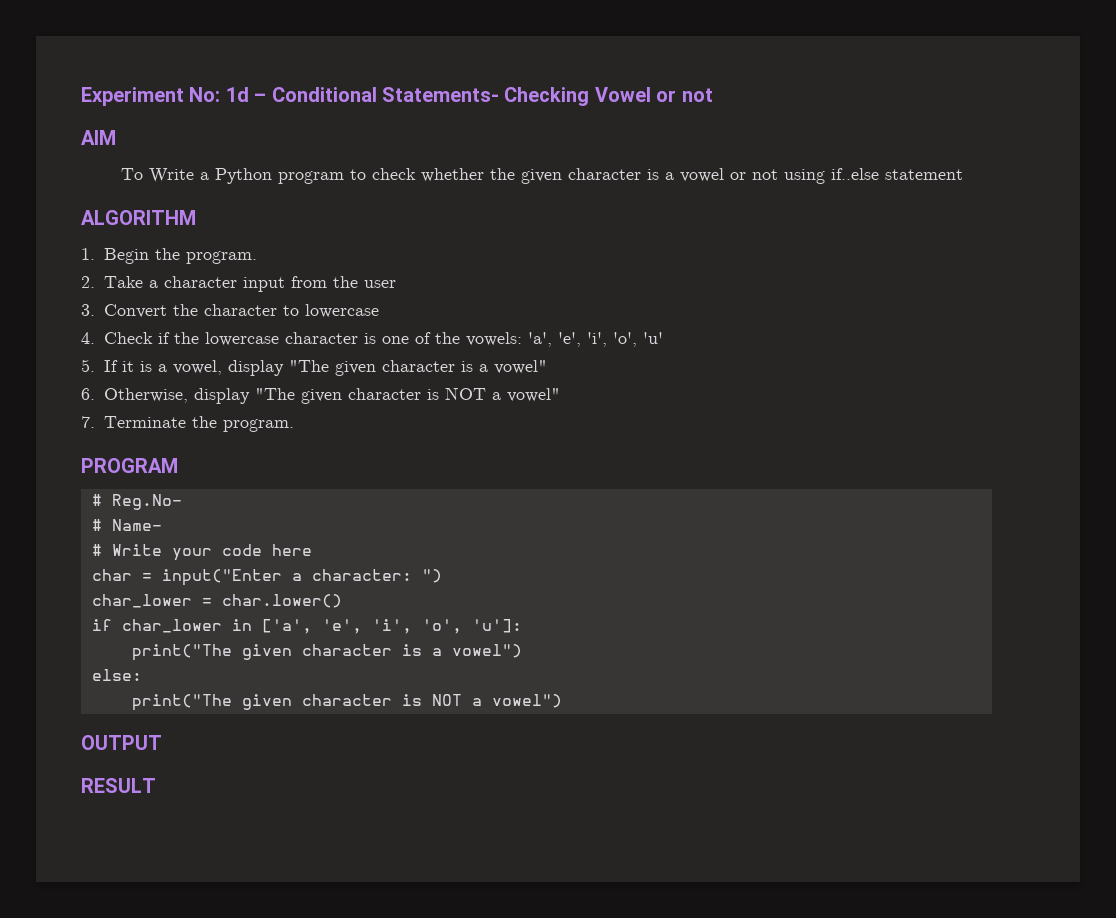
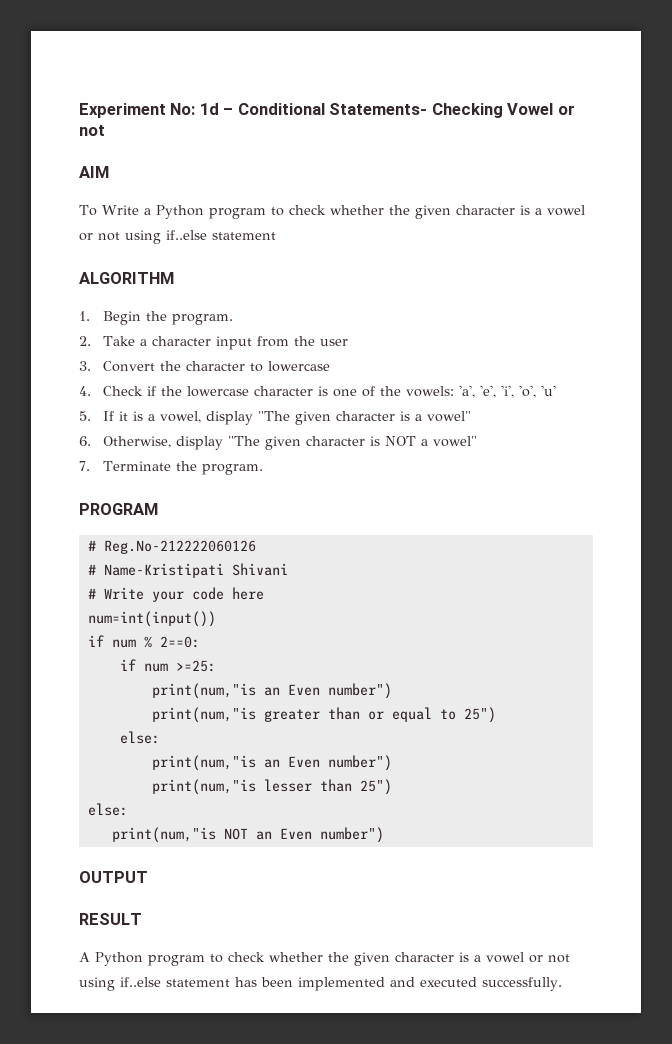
- # Reg.No-
- # Name-
+ # Reg.No-212222060126
+ # Name-Kristipati Shivani
- char = input("Enter a character: ")
- char_lower = char.lower()
- if char_lower in ['a', 'e', 'i', 'o', 'u']:
- print("The given character is a vowel")
+ num=int(input())
+ if num % 2==0:
+ if num >=25:
+ print(num,"is an Even number")
+ print(num,"is greater than or equal to 25")
  else:
- print("The given character is NOT a vowel")
+ print(num,"is an Even number")
+ print(num,"is lesser than 25")
+ else:
+ print(num,"is NOT an Even number")
  OUTPUT
  RESULT
+ A Python program to check whether the given character is a vowel or not using if..else statement has been implemented and executed successfully.

